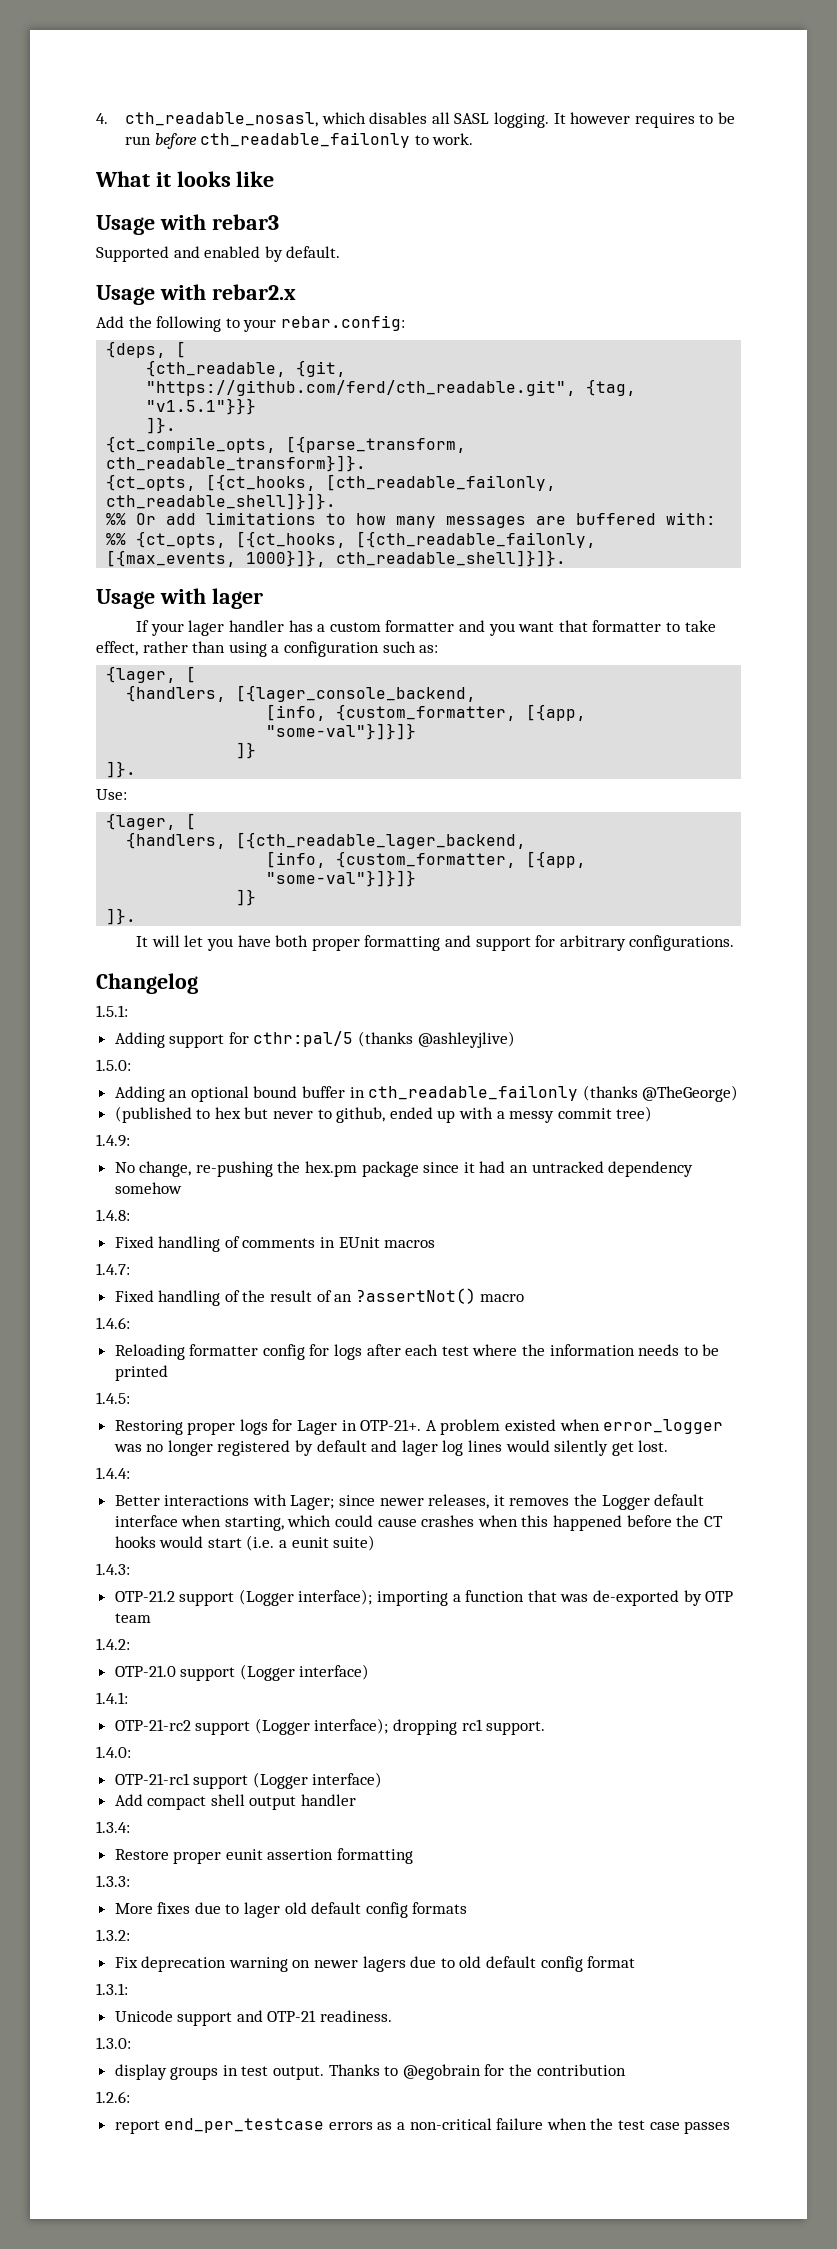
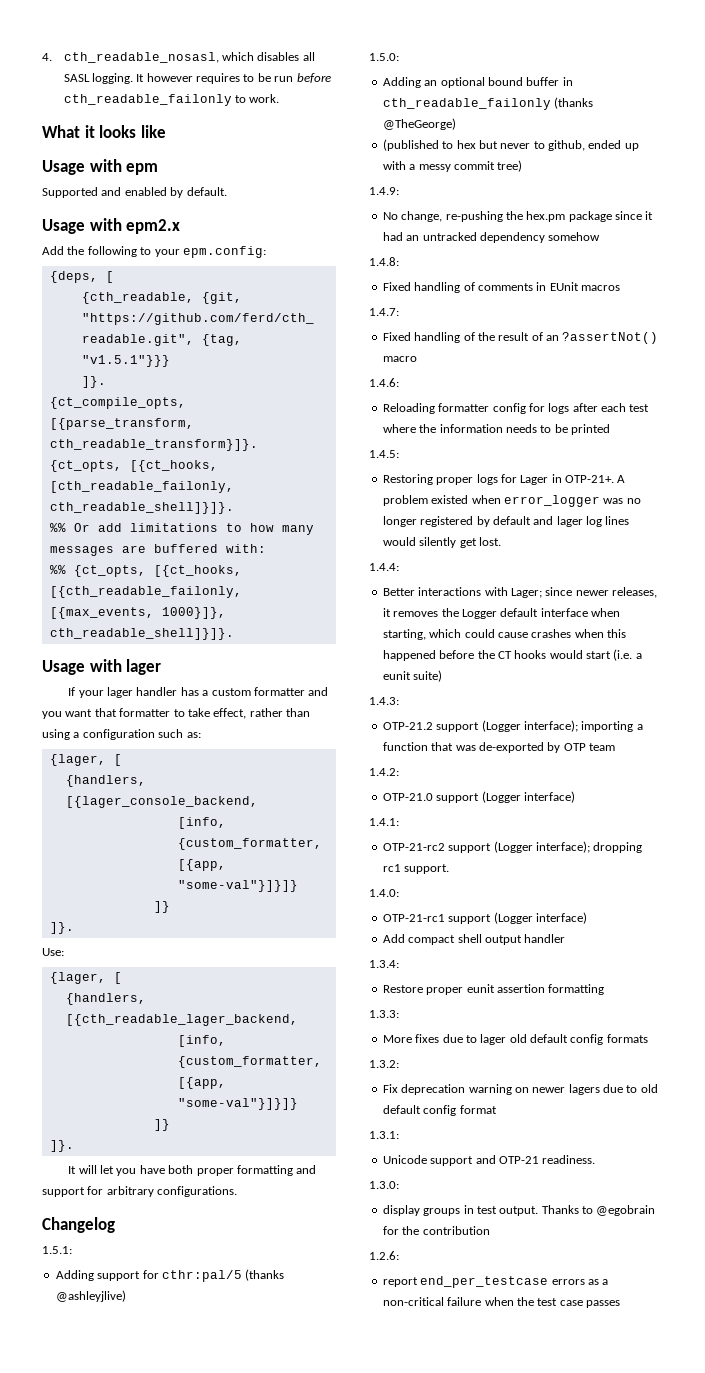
- Usage with rebar3
+ Usage with epm
- Usage with rebar2.x
+ Usage with epm2.x
- Add the following to your rebar.config:
+ Add the following to your epm.config:

